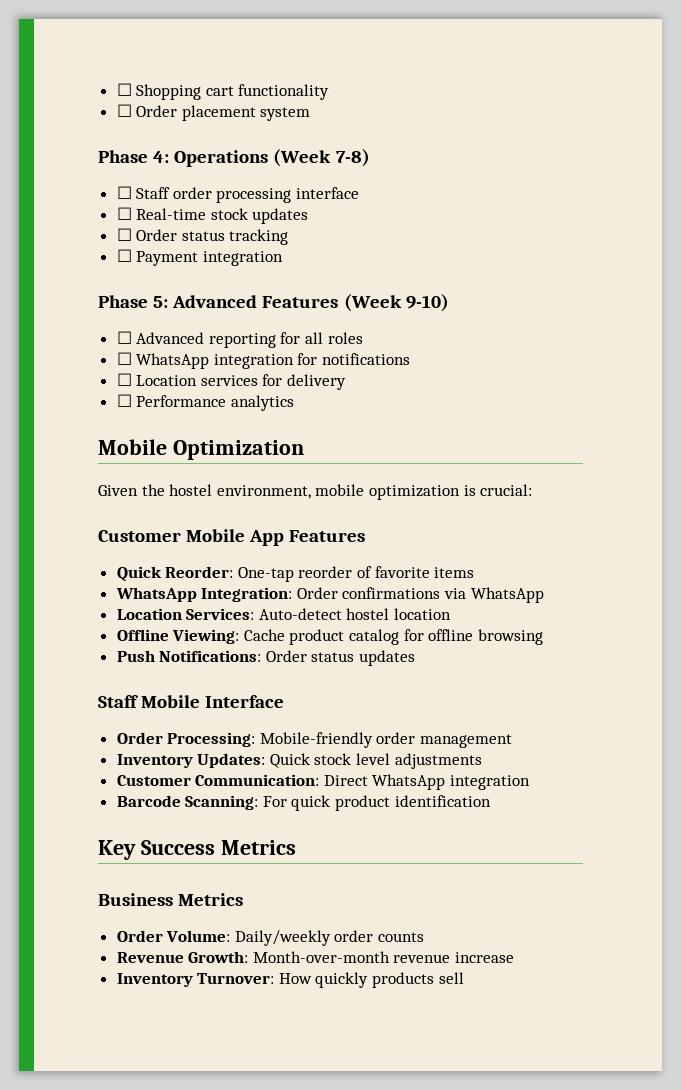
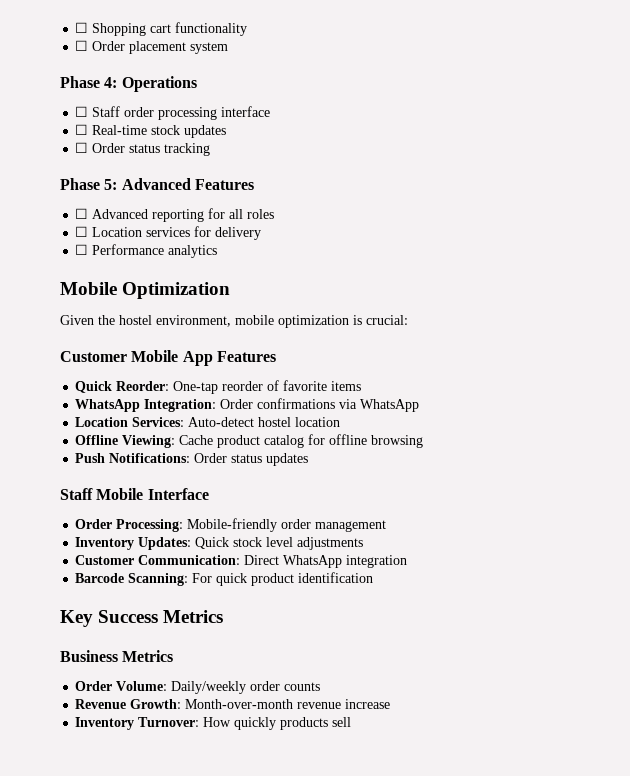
- Phase 4: Operations (Week 7-8)
+ Phase 4: Operations
- ☐ Payment integration
- Phase 5: Advanced Features (Week 9-10)
+ Phase 5: Advanced Features
- ☐ WhatsApp integration for notifications

